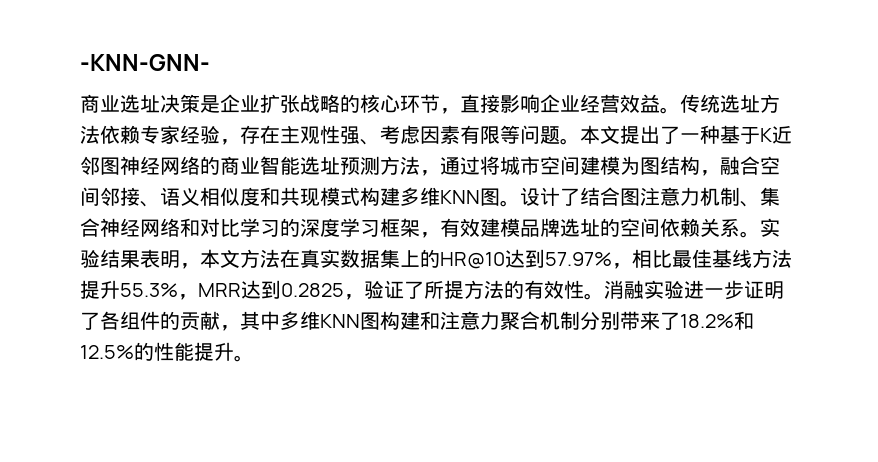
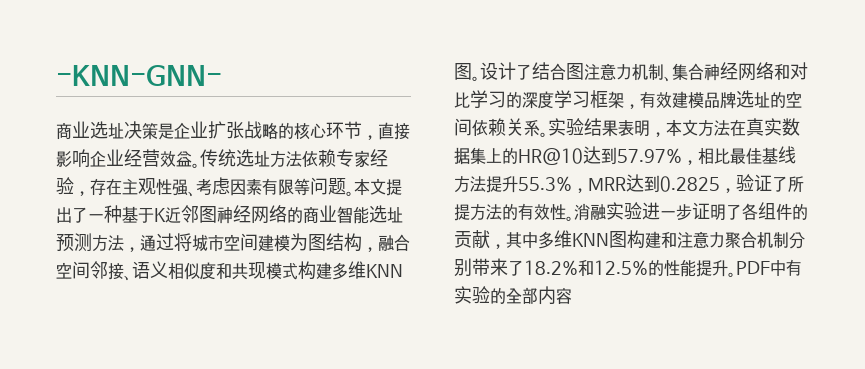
+ PDF中有实验的全部内容

